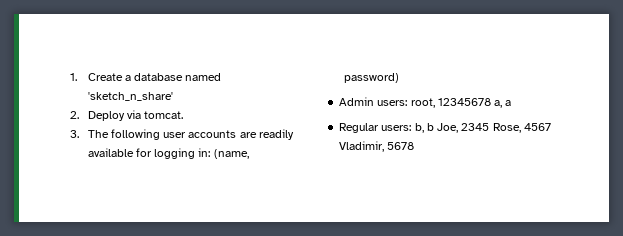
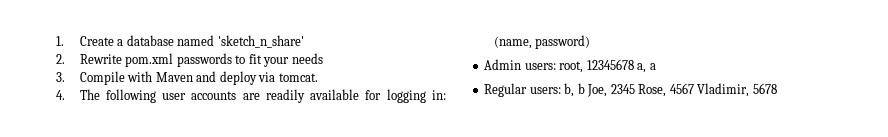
- 2. Deploy via tomcat.
+ 2. Rewrite pom.xml passwords to fit your needs
+ 3. Compile with Maven and deploy via tomcat.
- 3. The following user accounts are readily available for logging in: (name, password)
+ 4. The following user accounts are readily available for logging in: (name, password)

